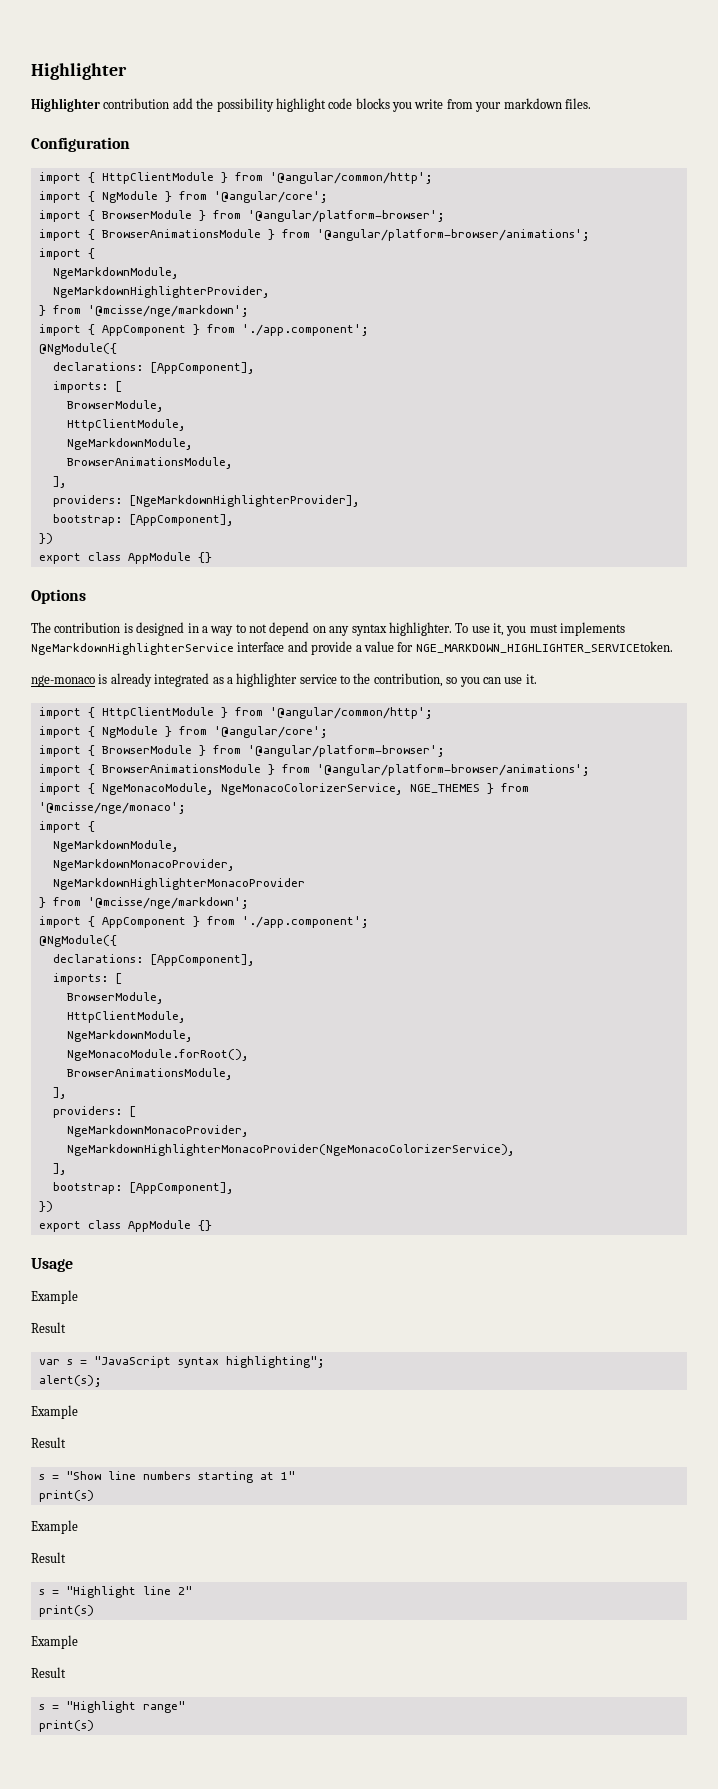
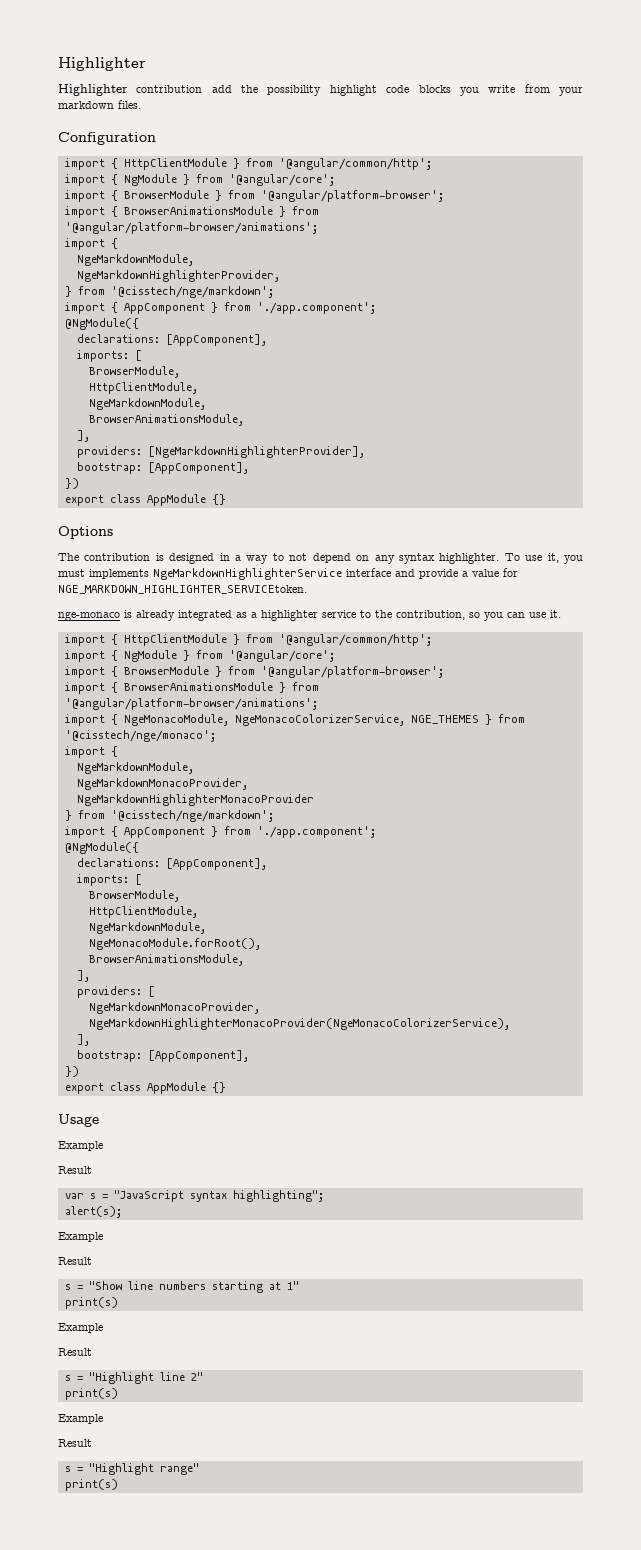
  NgeMarkdownHighlighterProvider,
- } from '@mcisse/nge/markdown';
+ } from '@cisstech/nge/markdown';
- import { NgeMonacoModule, NgeMonacoColorizerService, NGE_THEMES } from '@mcisse/nge/monaco';
+ import { NgeMonacoModule, NgeMonacoColorizerService, NGE_THEMES } from '@cisstech/nge/monaco';
  NgeMarkdownHighlighterMonacoProvider
- } from '@mcisse/nge/markdown';
+ } from '@cisstech/nge/markdown';

